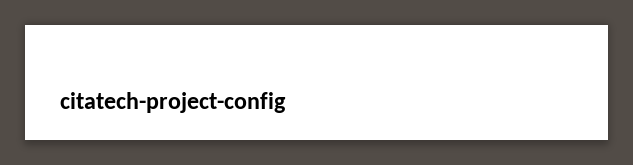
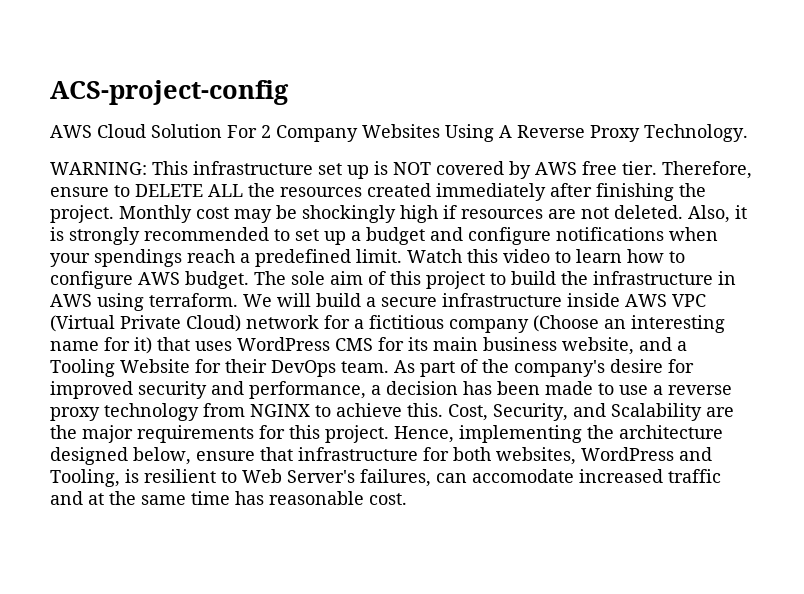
- citatech-project-config
+ ACS-project-config
+ AWS Cloud Solution For 2 Company Websites Using A Reverse Proxy Technology.
+ WARNING: This infrastructure set up is NOT covered by AWS free tier. Therefore, ensure to DELETE ALL the resources created immediately after finishing the project. Monthly cost may be shockingly high if resources are not deleted. Also, it is strongly recommended to set up a budget and configure notifications when your spendings reach a predefined limit. Watch this video to learn how to configure AWS budget. The sole aim of this project to build the infrastructure in AWS using terraform. We will build a secure infrastructure inside AWS VPC (Virtual Private Cloud) network for a fictitious company (Choose an interesting name for it) that uses WordPress CMS for its main business website, and a Tooling Website for their DevOps team. As part of the company's desire for improved security and performance, a decision has been made to use a reverse proxy technology from NGINX to achieve this. Cost, Security, and Scalability are the major requirements for this project. Hence, implementing the architecture designed below, ensure that infrastructure for both websites, WordPress and Tooling, is resilient to Web Server's failures, can accomodate increased traffic and at the same time has reasonable cost.

